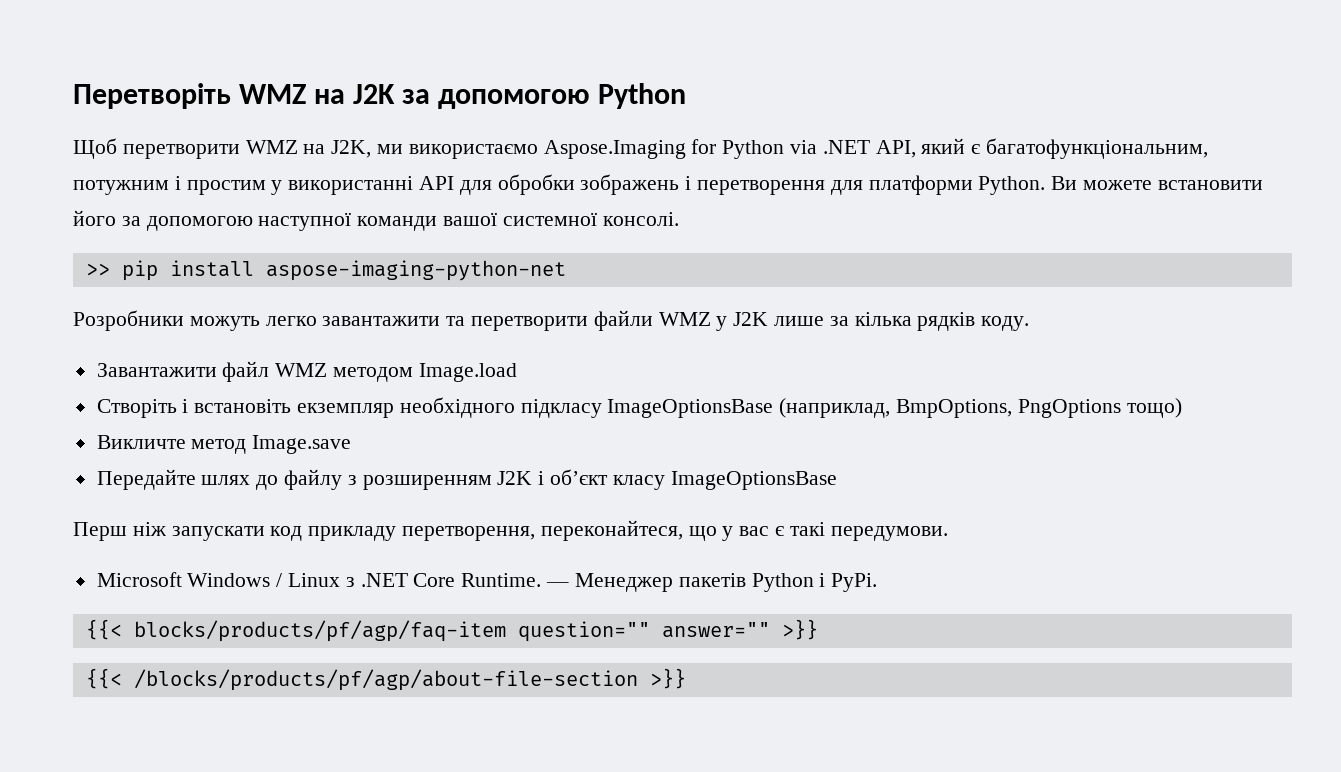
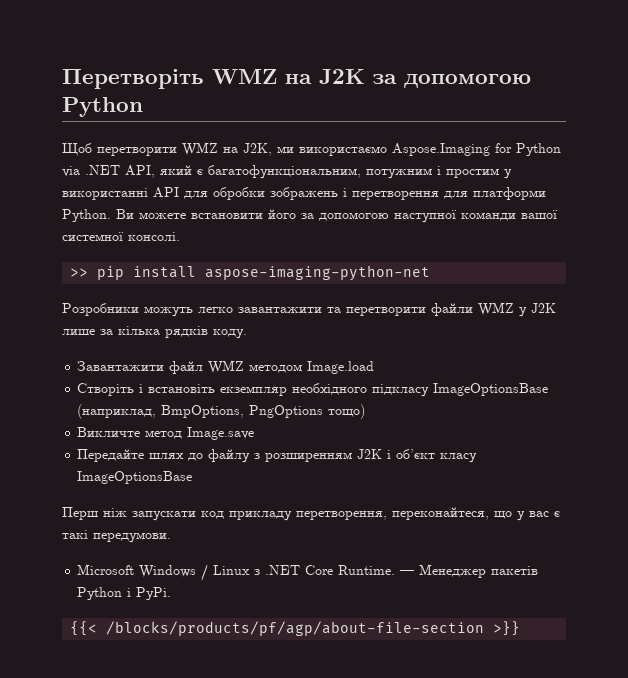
- {{< blocks/products/pf/agp/faq-item question="" answer="" >}}

